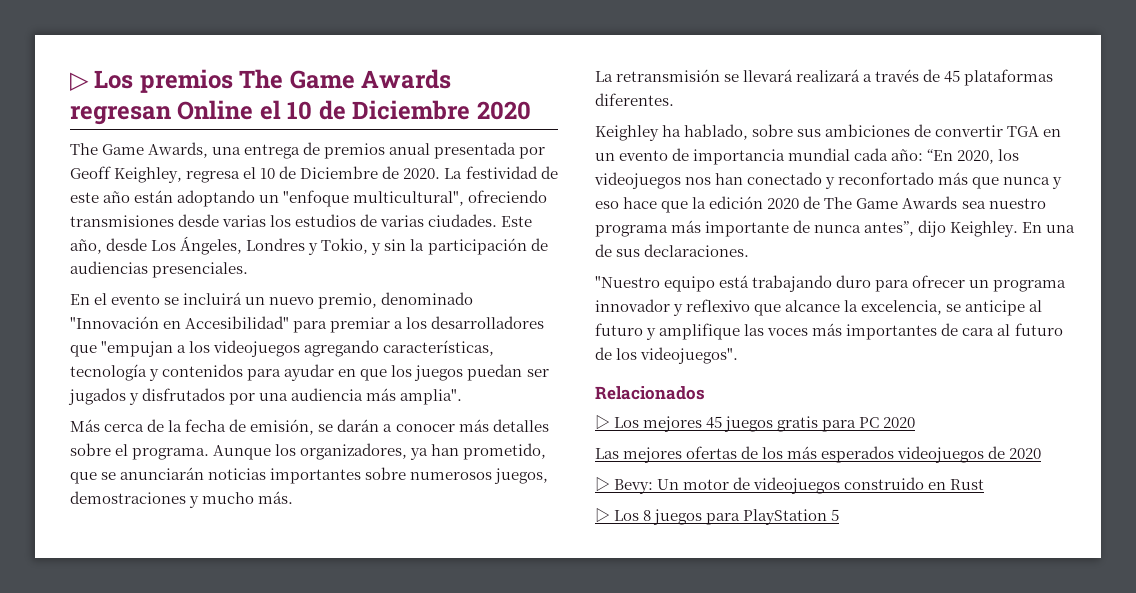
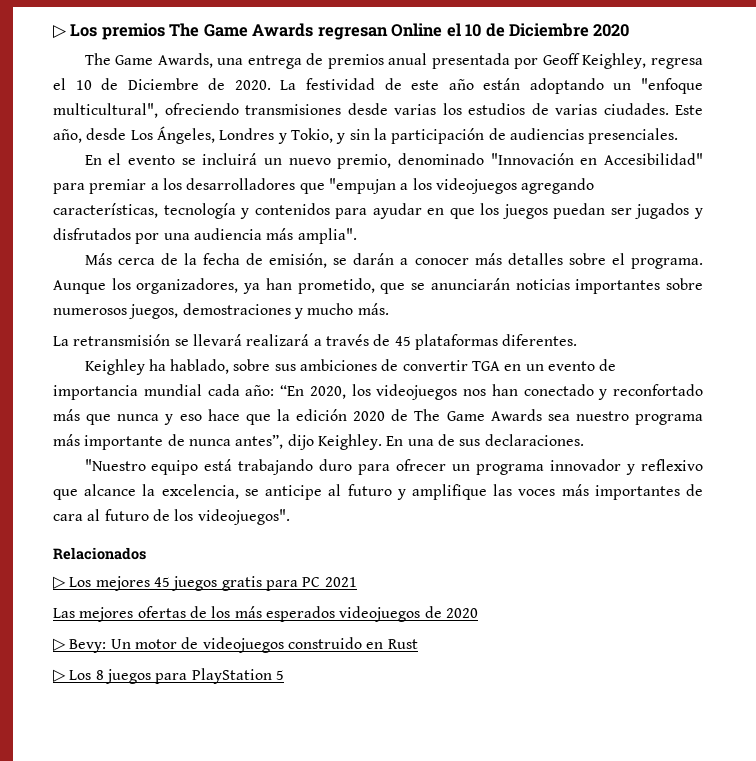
- ▷ Los mejores 45 juegos gratis para PC 2020
+ ▷ Los mejores 45 juegos gratis para PC 2021

